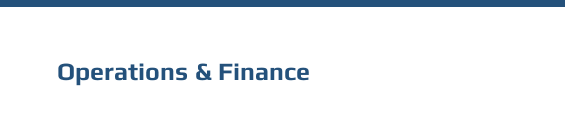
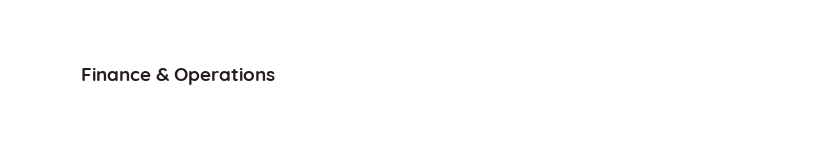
- Operations & Finance
+ Finance & Operations

